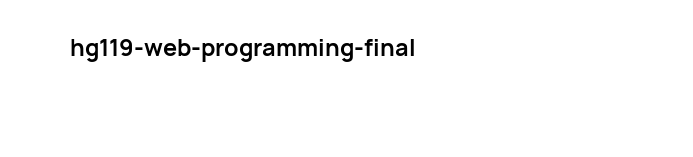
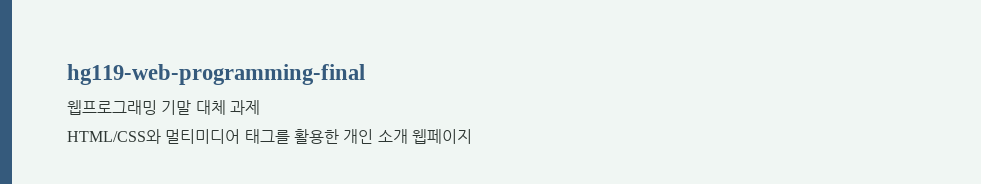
+ 웹프로그래밍 기말 대체 과제
+ HTML/CSS와 멀티미디어 태그를 활용한 개인 소개 웹페이지

